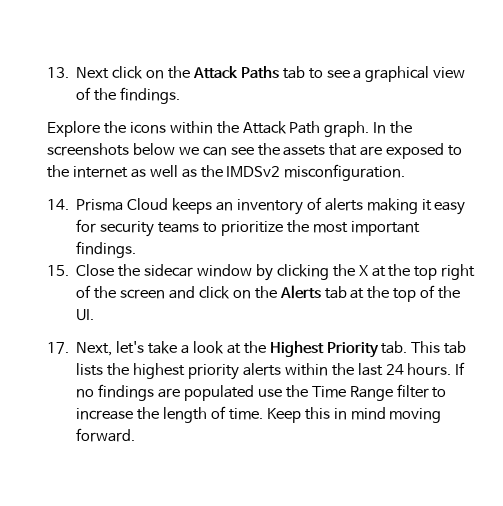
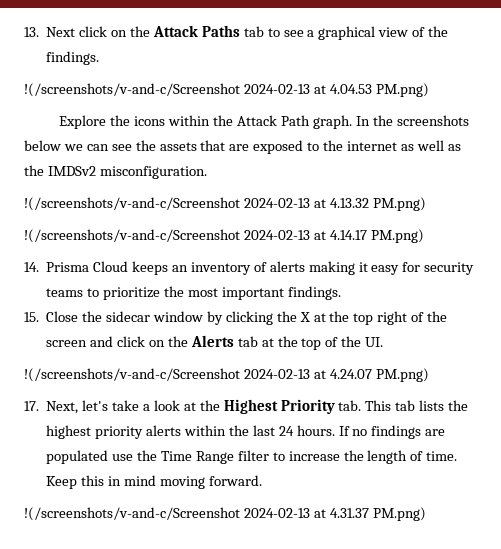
+ !(/screenshots/v-and-c/Screenshot 2024-02-13 at 4.04.53 PM.png)
+ !(/screenshots/v-and-c/Screenshot 2024-02-13 at 4.13.32 PM.png)
+ !(/screenshots/v-and-c/Screenshot 2024-02-13 at 4.14.17 PM.png)
+ !(/screenshots/v-and-c/Screenshot 2024-02-13 at 4.24.07 PM.png)
+ !(/screenshots/v-and-c/Screenshot 2024-02-13 at 4.31.37 PM.png)

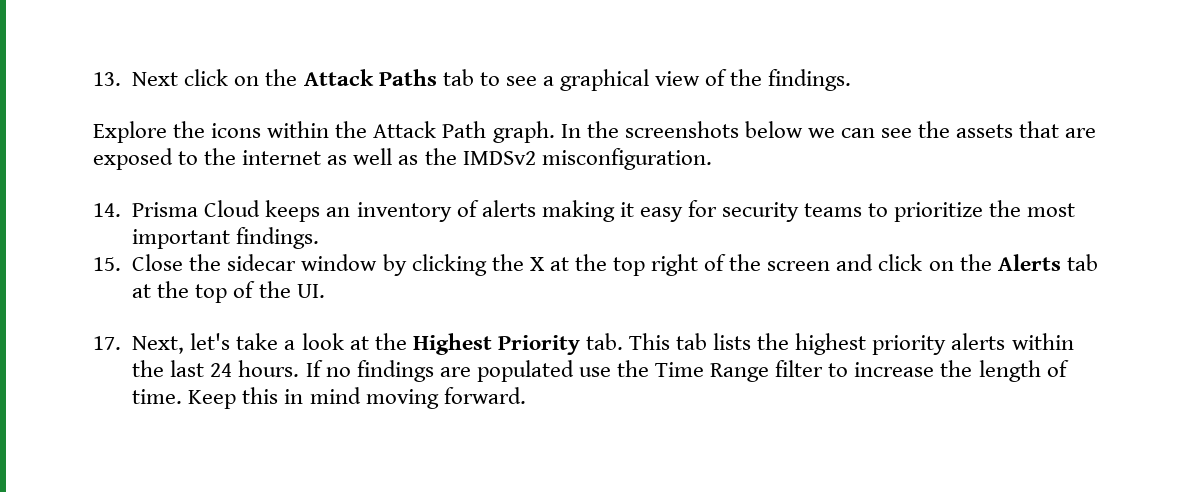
- !(/screenshots/v-and-c/Screenshot 2024-02-13 at 4.04.53 PM.png)
- !(/screenshots/v-and-c/Screenshot 2024-02-13 at 4.13.32 PM.png)
- !(/screenshots/v-and-c/Screenshot 2024-02-13 at 4.14.17 PM.png)
- !(/screenshots/v-and-c/Screenshot 2024-02-13 at 4.24.07 PM.png)
- !(/screenshots/v-and-c/Screenshot 2024-02-13 at 4.31.37 PM.png)

